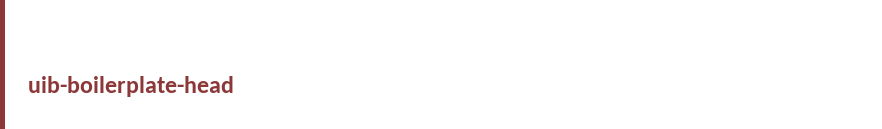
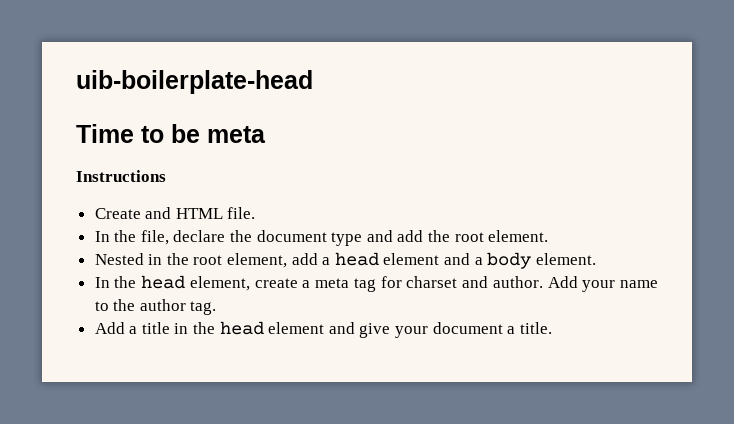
+ Time to be meta
+ Instructions
+ Create and HTML file.
+ In the file, declare the document type and add the root element.
+ Nested in the root element, add a head element and a body element.
+ In the head element, create a meta tag for charset and author. Add your name to the author tag.
+ Add a title in the head element and give your document a title.

